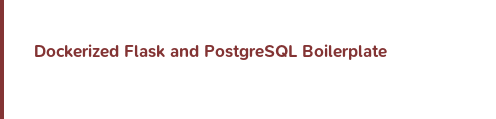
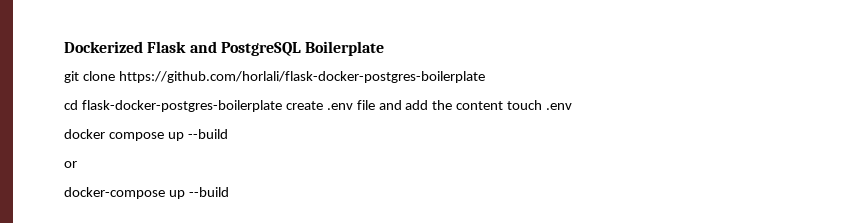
+ git clone https://github.com/horlali/flask-docker-postgres-boilerplate
+ cd flask-docker-postgres-boilerplate create .env file and add the content touch .env
+ docker compose up --build
+ or
+ docker-compose up --build

